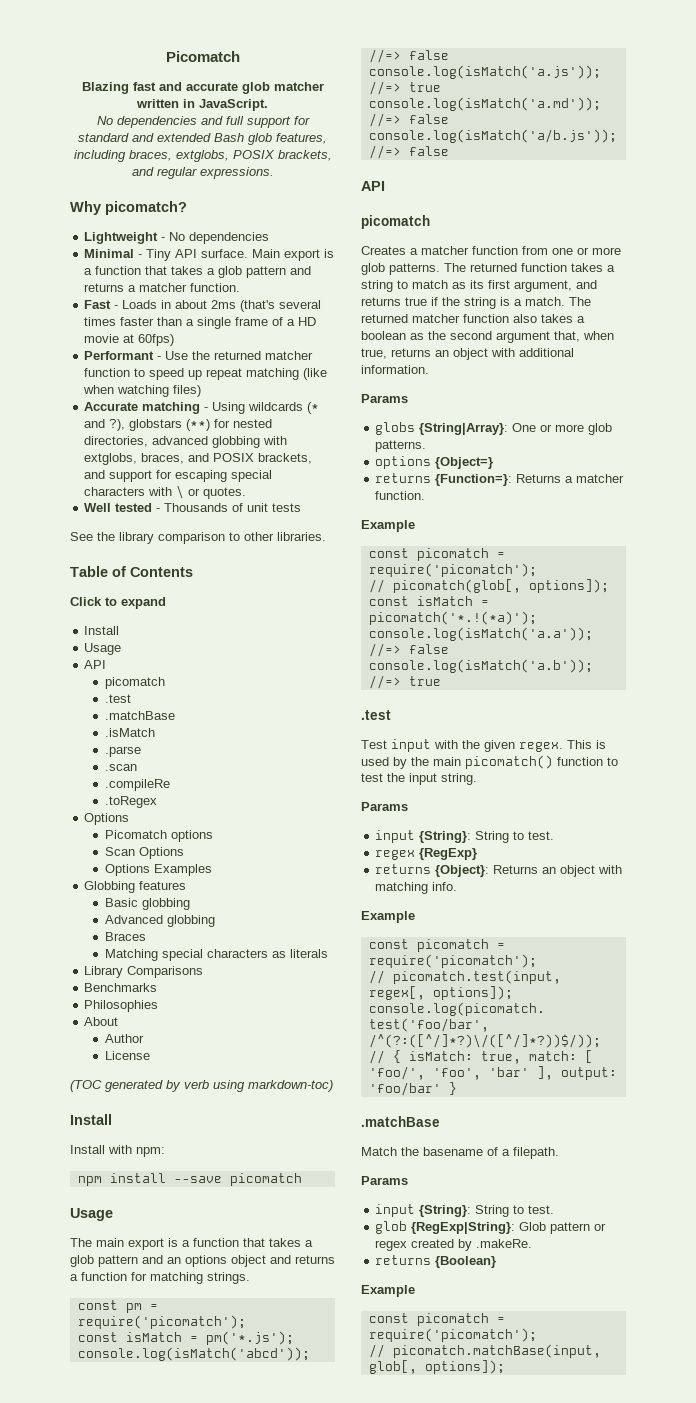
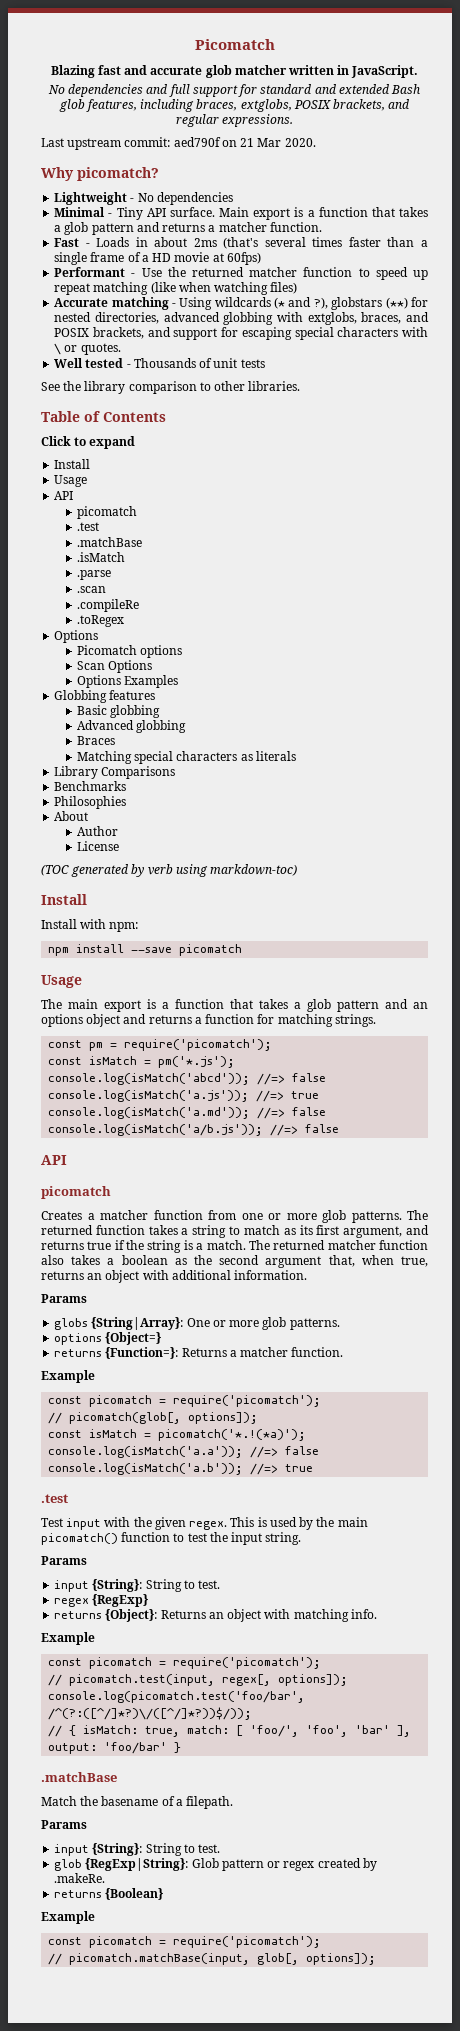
+ Last upstream commit: aed790f on 21 Mar 2020.

